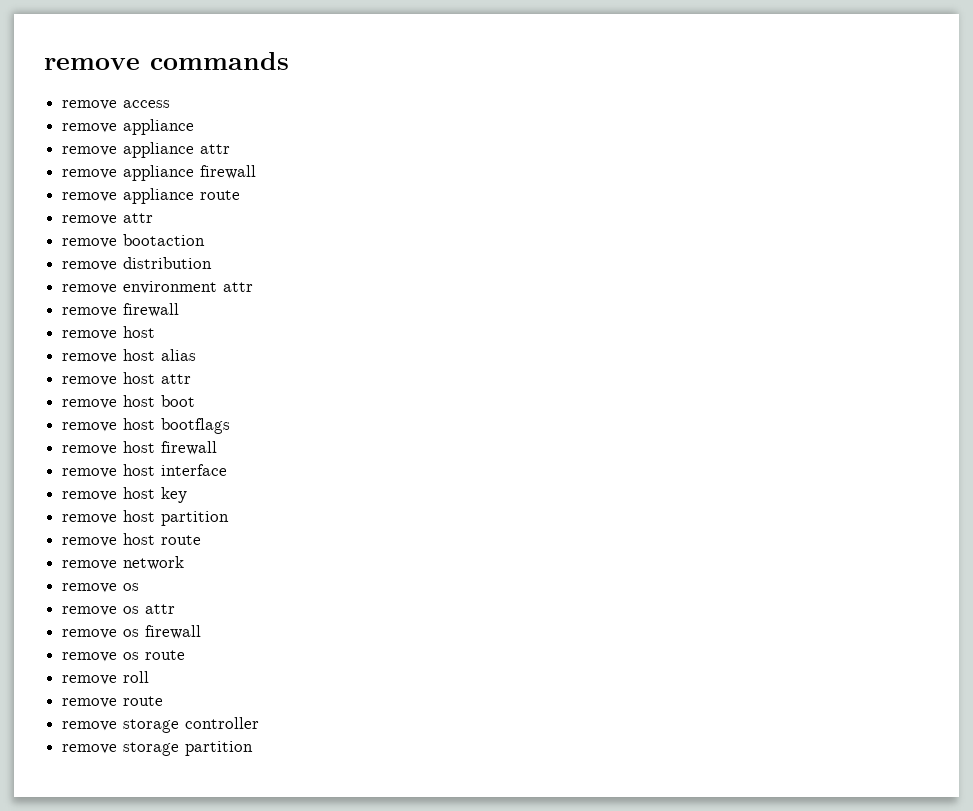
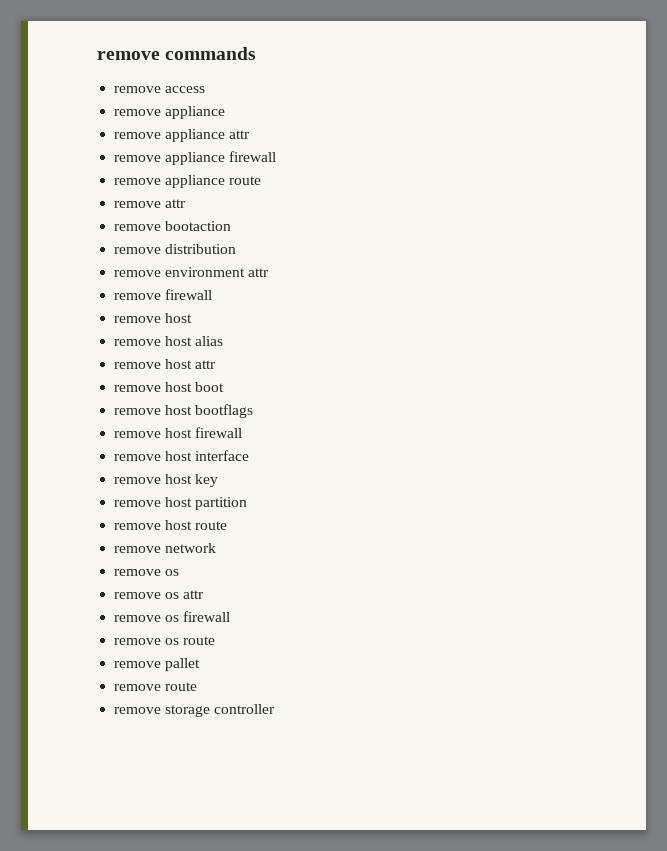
- remove roll
+ remove pallet
- remove storage partition

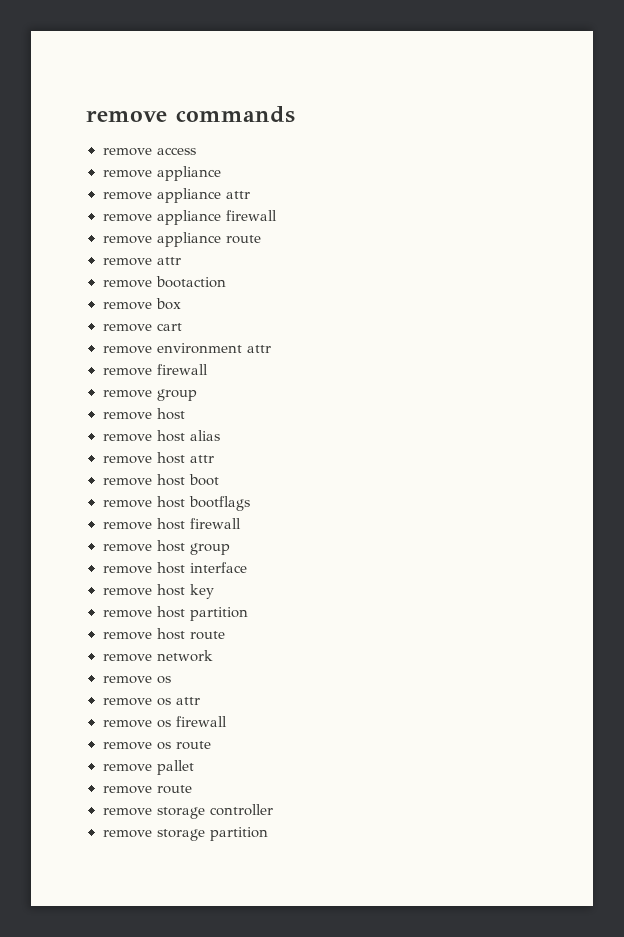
- remove distribution
+ remove box
+ remove cart
+ remove group
+ remove host group
+ remove storage partition

